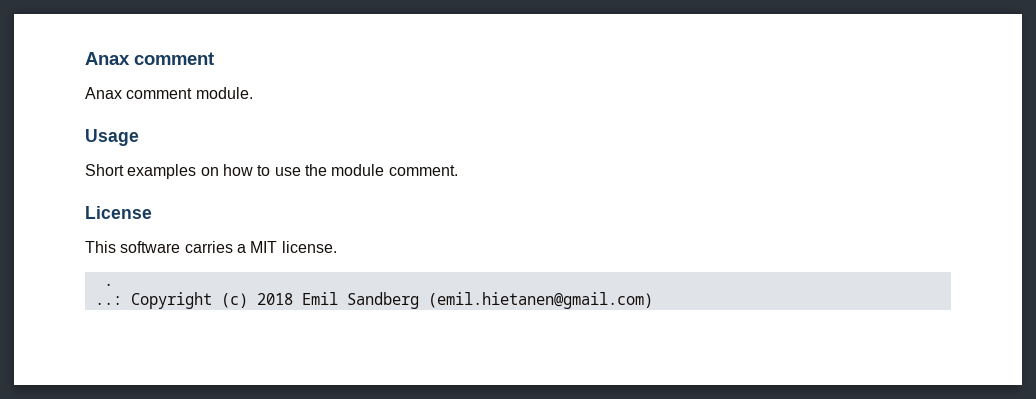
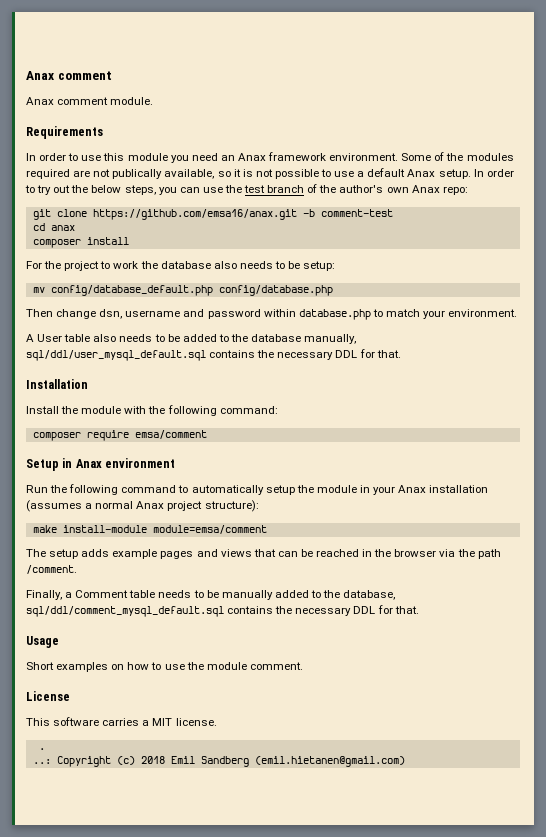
+ Requirements
+ In order to use this module you need an Anax framework environment. Some of the modules required are not publically available, so it is not possible to use a default Anax setup. In order to try out the below steps, you can use the test branch of the author's own Anax repo:
+ git clone https://github.com/emsa16/anax.git -b comment-test
+ cd anax
+ composer install
+ For the project to work the database also needs to be setup:
+ mv config/database_default.php config/database.php
+ Then change dsn, username and password within database.php to match your environment.
+ A User table also needs to be added to the database manually, sql/ddl/user_mysql_default.sql contains the necessary DDL for that.
+ Installation
+ Install the module with the following command:
+ composer require emsa/comment
+ Setup in Anax environment
+ Run the following command to automatically setup the module in your Anax installation (assumes a normal Anax project structure):
+ make install-module module=emsa/comment
+ The setup adds example pages and views that can be reached in the browser via the path /comment.
+ Finally, a Comment table needs to be manually added to the database, sql/ddl/comment_mysql_default.sql contains the necessary DDL for that.

